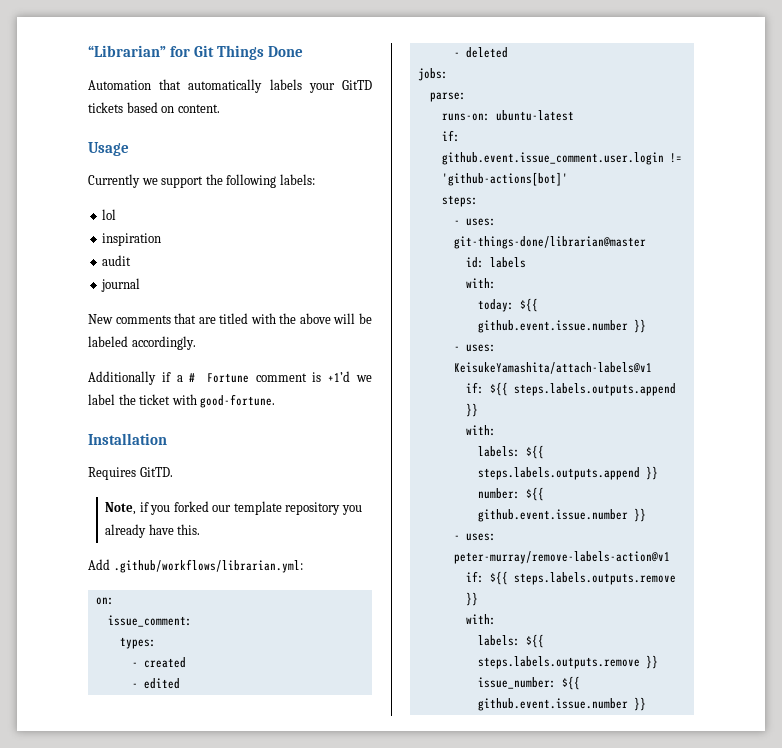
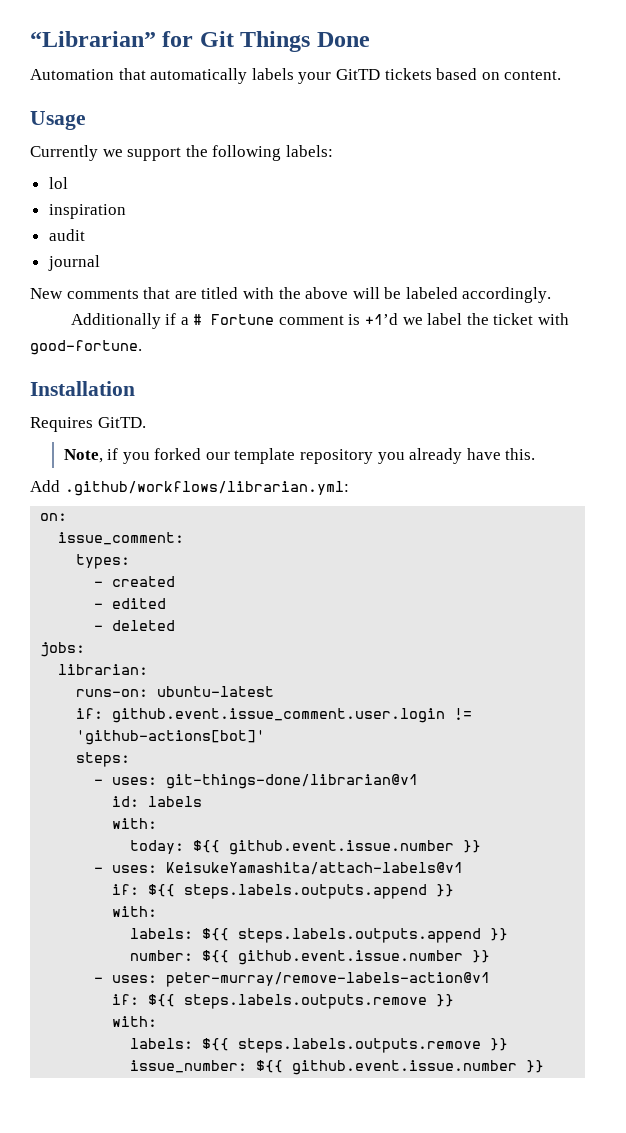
- parse:
+ librarian:
- - uses: git-things-done/librarian@master
+ - uses: git-things-done/librarian@v1

